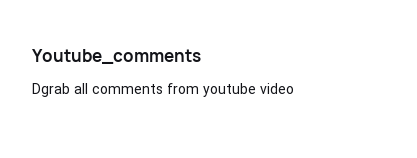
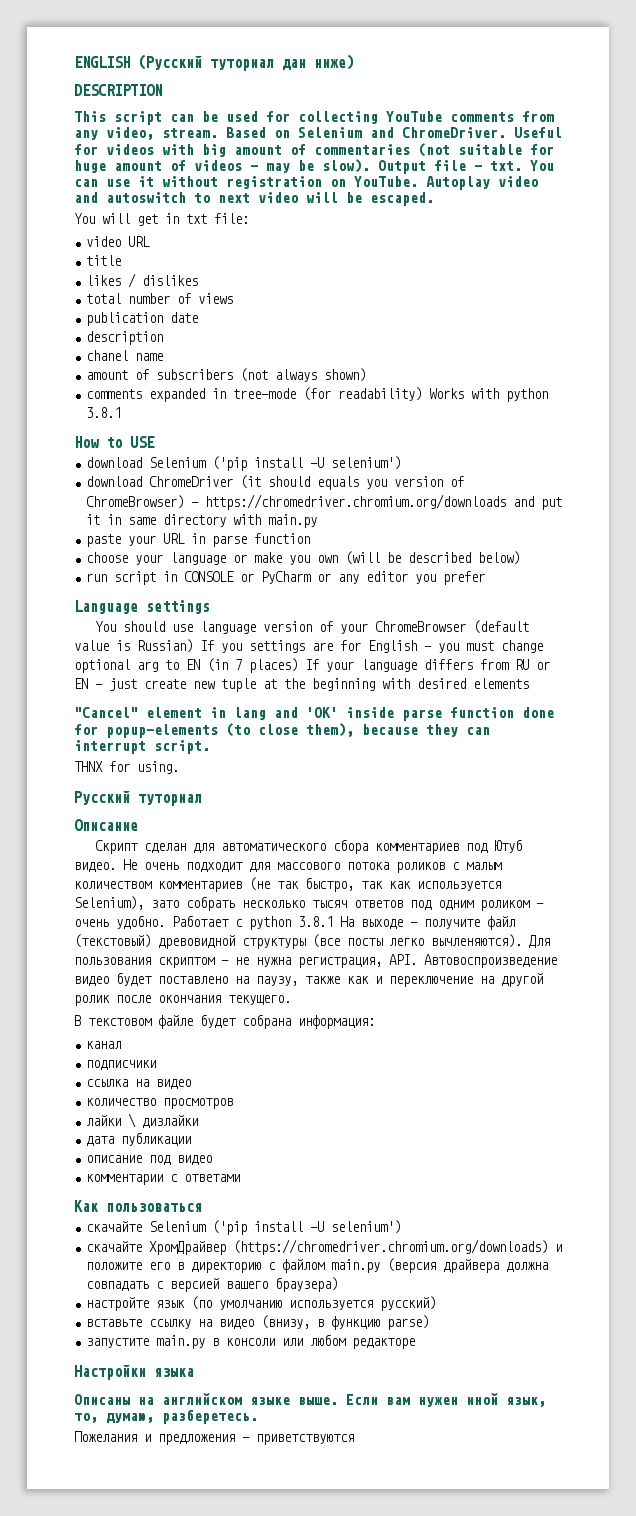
- Youtube_comments
- Dgrab all comments from youtube video
+ ENGLISH (Русский туториал дан ниже)
+ DESCRIPTION
+ This script can be used for collecting YouTube comments from any video, stream. Based on Selenium and ChromeDriver. Useful for videos with big amount of commentaries (not suitable for huge amount of videos - may be slow). Output file - txt. You can use it without registration on YouTube. Autoplay video and autoswitch to next video will be escaped.
+ You will get in txt file:
+ video URL
+ title
+ likes / dislikes
+ total number of views
+ publication date
+ description
+ chanel name
+ amount of subscribers (not always shown)
+ comments expanded in tree-mode (for readability) Works with python 3.8.1
+ How to USE
+ download Selenium ('pip install -U selenium')
+ download ChromeDriver (it should equals you version of ChromeBrowser) - https://chromedriver.chromium.org/downloads and put it in same directory with main.py
+ paste your URL in parse function
+ choose your language or make you own (will be described below)
+ run script in CONSOLE or PyCharm or any editor you prefer
+ Language settings
+ You should use language version of your ChromeBrowser (default value is Russian) If you settings are for English - you must change optional arg to EN (in 7 places) If your language differs from RU or EN - just create new tuple at the beginning with desired elements
+ "Cancel" element in lang and 'OK' inside parse function done for popup-elements (to close them), because they can interrupt script.
+ THNX for using.
+ Русский туториал
+ Описание
+ Скрипт сделан для автоматического сбора комментариев под Ютуб видео. Не очень подходит для массового потока роликов с малым количеством комментариев (не так быстро, так как используется Selenium), зато собрать несколько тысяч ответов под одним роликом - очень удобно. Работает с python 3.8.1 На выходе - получите файл (текстовый) древовидной структуры (все посты легко вычленяются). Для пользования скриптом - не нужна регистрация, API. Автовоспроизведение видео будет поставлено на паузу, также как и переключение на другой ролик после окончания текущего.
+ В текстовом файле будет собрана информация:
+ канал
+ подписчики
+ ссылка на видео
+ количество просмотров
+ лайки \ дизлайки
+ дата публикации
+ описание под видео
+ комментарии с ответами
+ Как пользоваться
+ скачайте Selenium ('pip install -U selenium')
+ скачайте ХромДрайвер (https://chromedriver.chromium.org/downloads) и положите его в директорию с файлом main.py (версия драйвера должна совпадать с версией вашего браузера)
+ настройте язык (по умолчанию используется русский)
+ вставьте ссылку на видео (внизу, в функцию parse)
+ запустите main.py в консоли или любом редакторе
+ Настройки языка
+ Описаны на английском языке выше. Если вам нужен иной язык, то, думаю, разберетесь.
+ Пожелания и предложения - приветствуются

